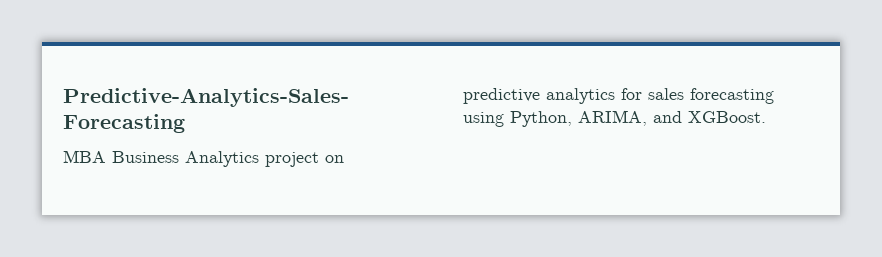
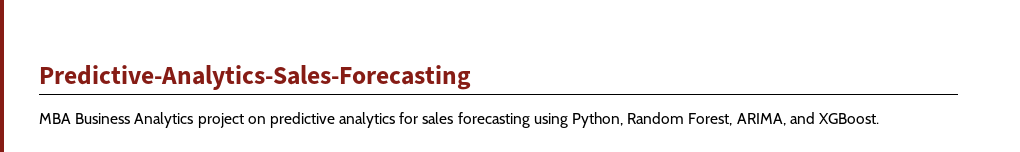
- MBA Business Analytics project on predictive analytics for sales forecasting using Python, ARIMA, and XGBoost.
+ MBA Business Analytics project on predictive analytics for sales forecasting using Python, Random Forest, ARIMA, and XGBoost.

